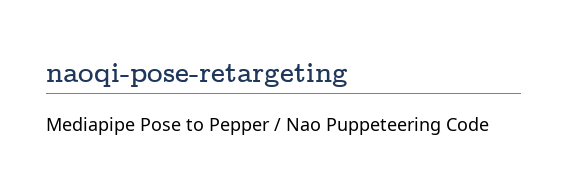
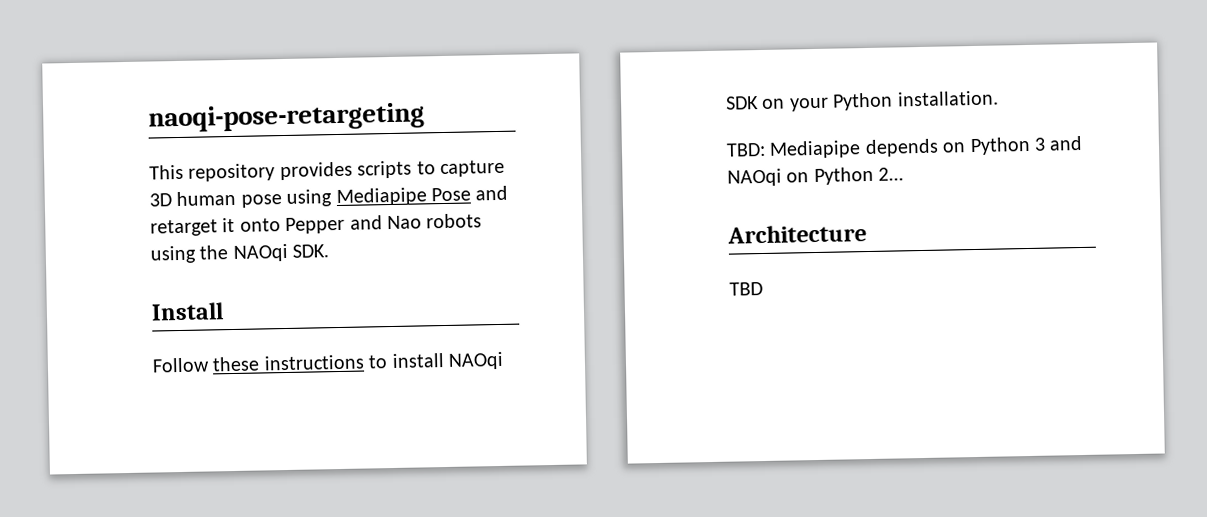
- Mediapipe Pose to Pepper / Nao Puppeteering Code
+ This repository provides scripts to capture 3D human pose using Mediapipe Pose and retarget it onto Pepper and Nao robots using the NAOqi SDK.
+ Install
+ Follow these instructions to install NAOqi SDK on your Python installation.
+ TBD: Mediapipe depends on Python 3 and NAOqi on Python 2...
+ Architecture
+ TBD

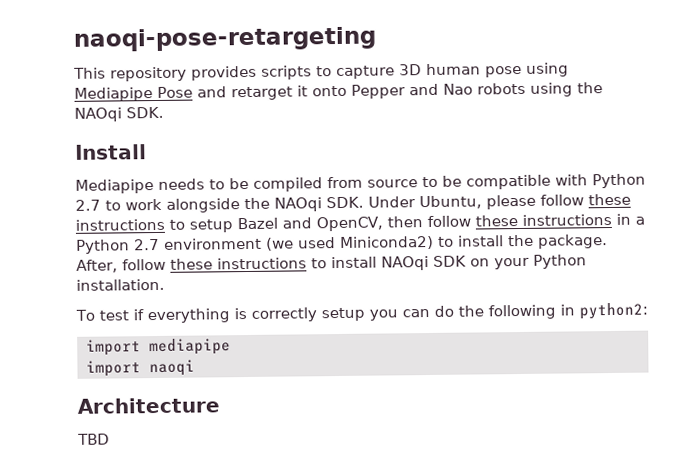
- Follow these instructions to install NAOqi SDK on your Python installation.
+ Mediapipe needs to be compiled from source to be compatible with Python 2.7 to work alongside the NAOqi SDK. Under Ubuntu, please follow these instructions to setup Bazel and OpenCV, then follow these instructions in a Python 2.7 environment (we used Miniconda2) to install the package. After, follow these instructions to install NAOqi SDK on your Python installation.
- TBD: Mediapipe depends on Python 3 and NAOqi on Python 2...
+ To test if everything is correctly setup you can do the following in python2:
+ import mediapipe
+ import naoqi

